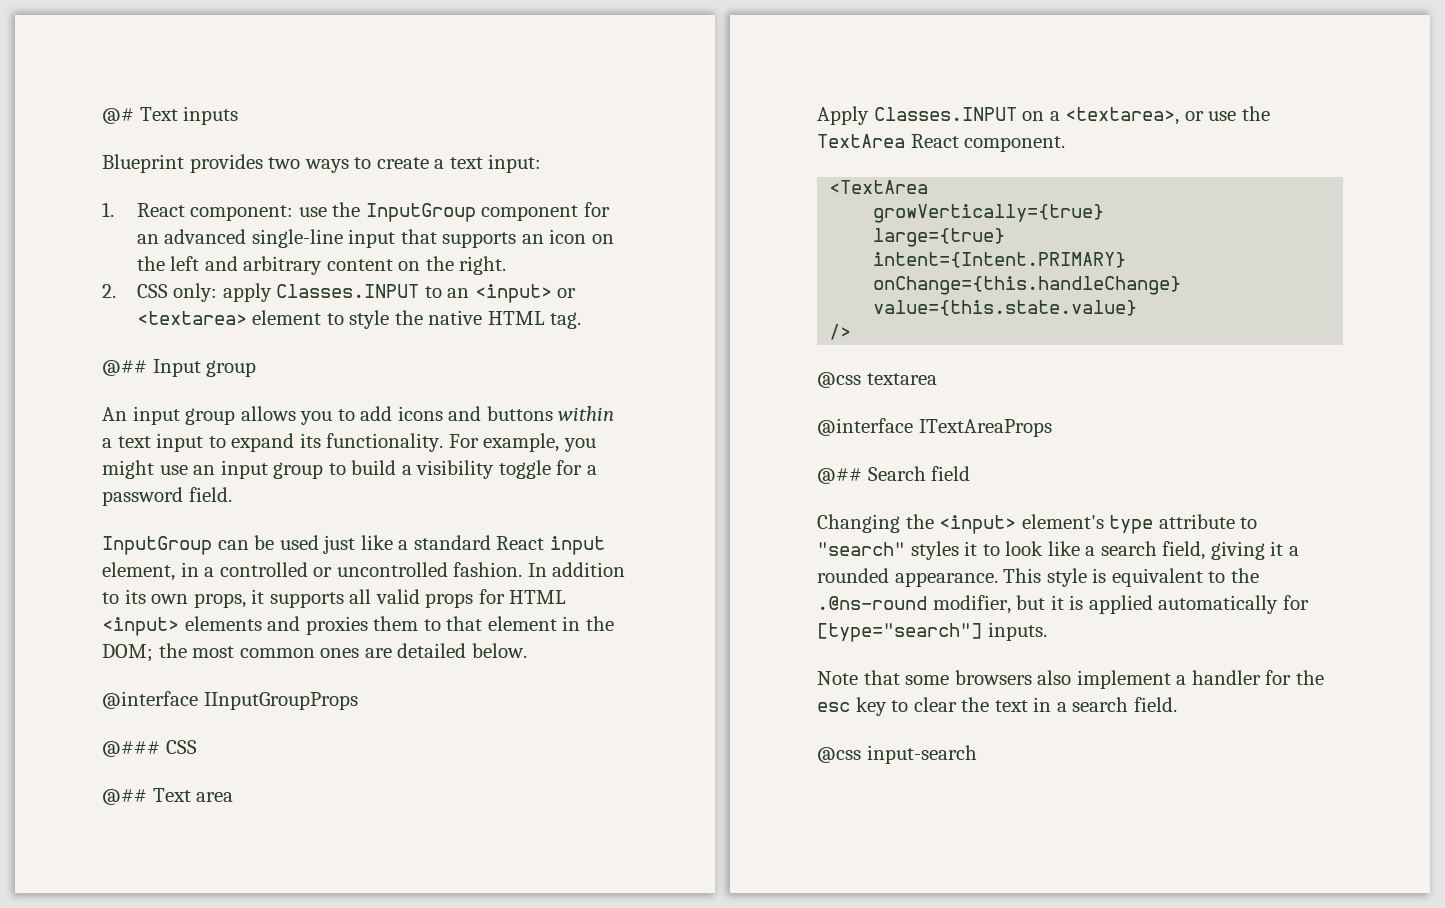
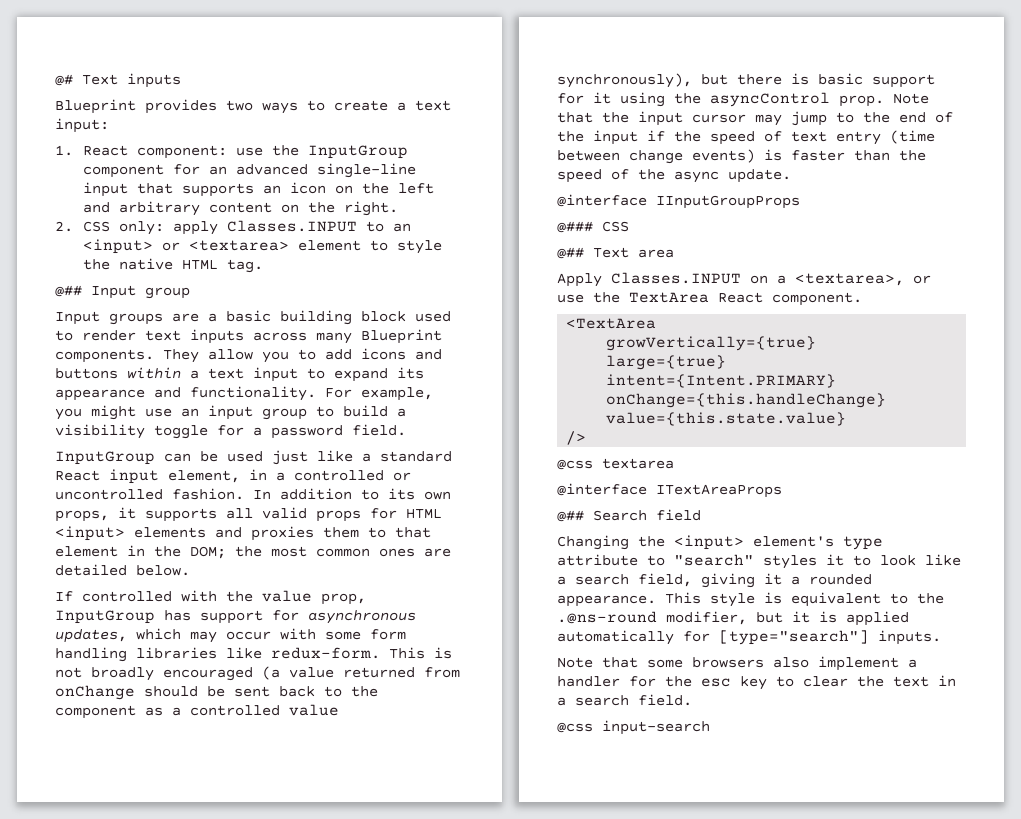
- An input group allows you to add icons and buttons within a text input to expand its functionality.
+ Input groups are a basic building block used to render text inputs across many Blueprint components. They allow you to add icons and buttons within a text input to expand its appearance and functionality.
+ If controlled with the value prop, InputGroup has support for asynchronous updates, which may occur with some form handling libraries like redux-form. This is not broadly encouraged (a value returned from onChange should be sent back to the component as a controlled value synchronously), but there is basic support for it using the asyncControl prop. Note that the input cursor may jump to the end of the input if the speed of text entry (time between change events) is faster than the speed of the async update.

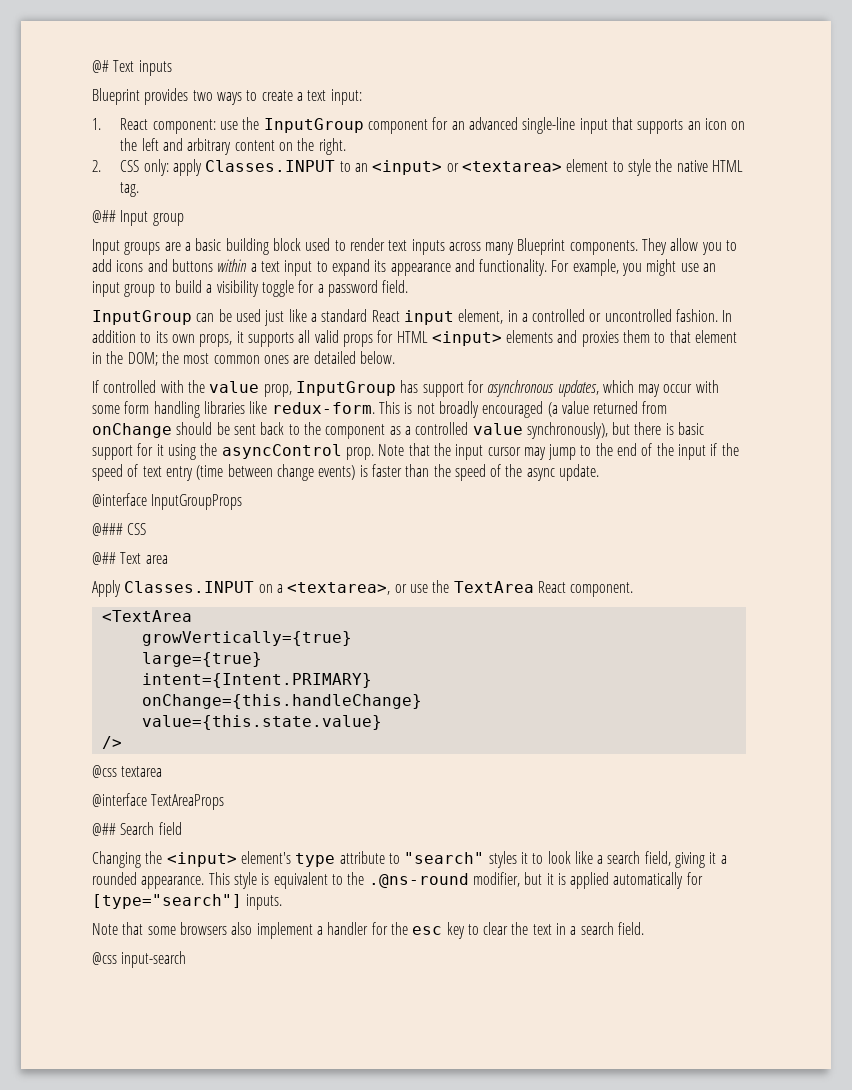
- @interface IInputGroupProps
+ @interface InputGroupProps
- @interface ITextAreaProps
+ @interface TextAreaProps

